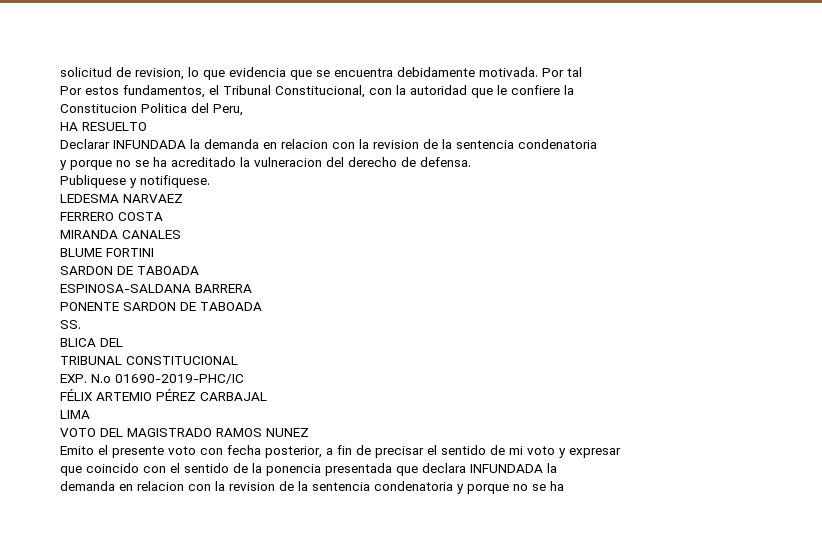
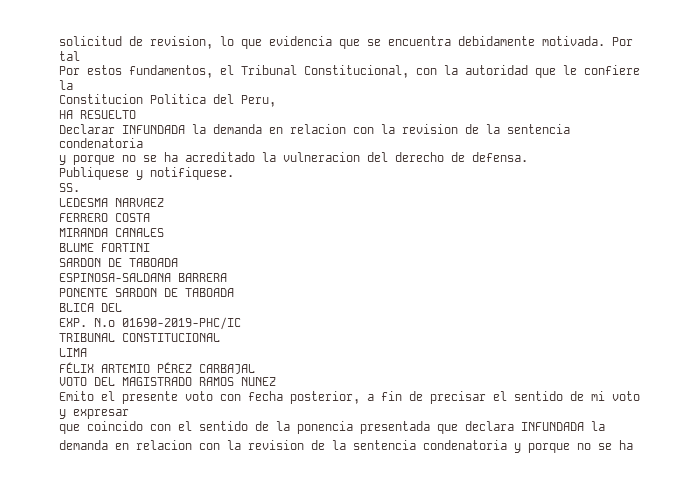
+ SS.
- SS.
- TRIBUNAL CONSTITUCIONAL
+ TRIBUNAL CONSTITUCIONAL
+ LIMA
- LIMA

